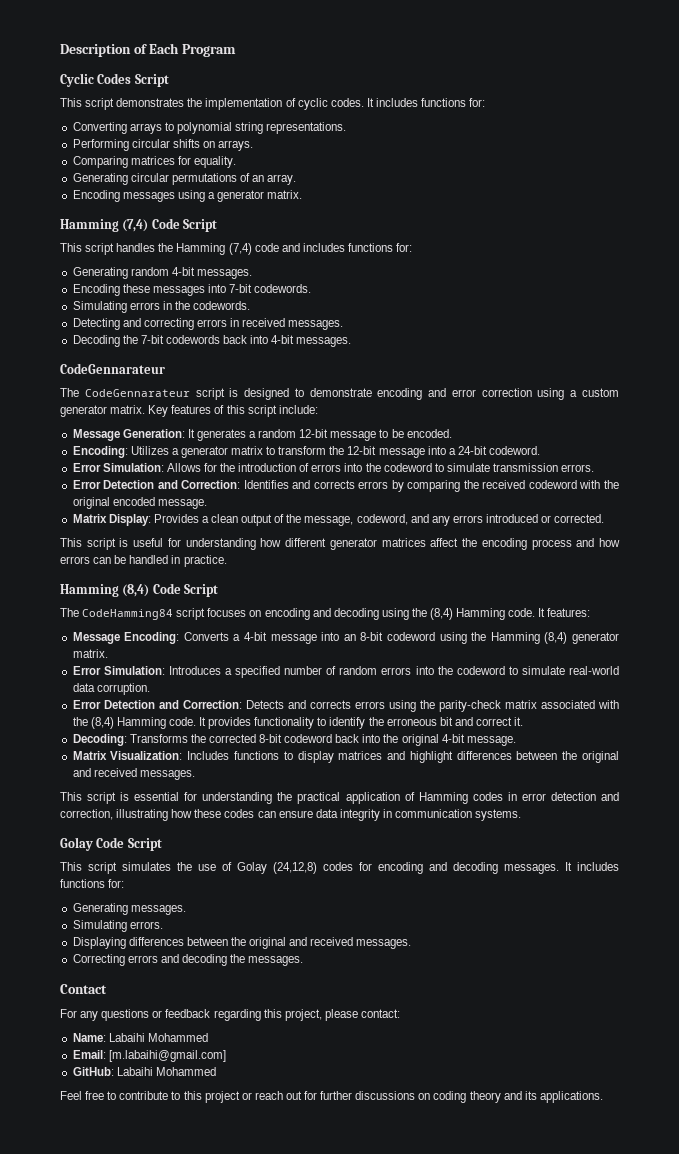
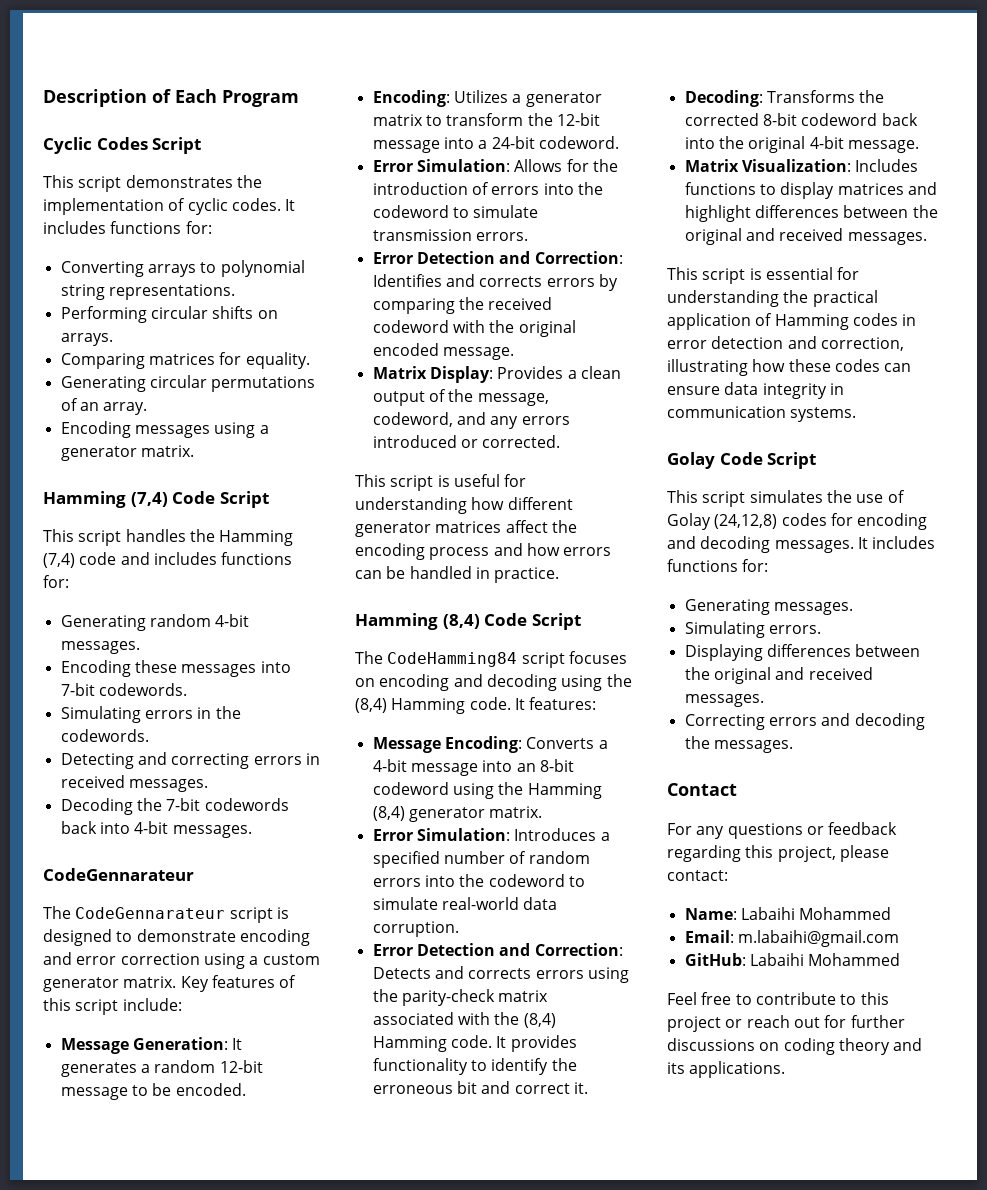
- Email: [m.labaihi@gmail.com]
+ Email: m.labaihi@gmail.com

